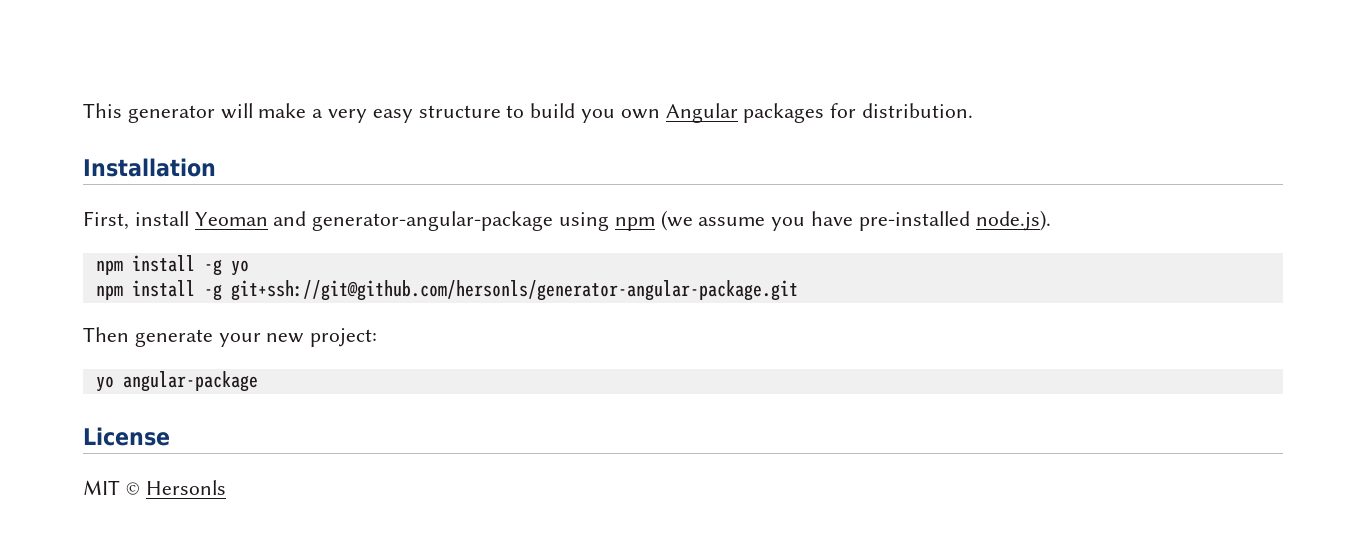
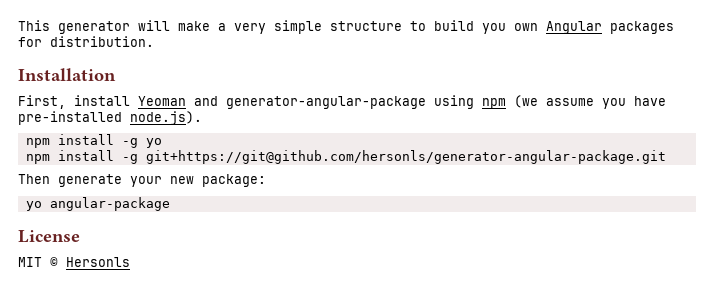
- This generator will make a very easy structure to build you own Angular packages for distribution.
+ This generator will make a very simple structure to build you own Angular packages for distribution.
- npm install -g git+ssh://git@github.com/hersonls/generator-angular-package.git
+ npm install -g git+https://git@github.com/hersonls/generator-angular-package.git
- Then generate your new project:
+ Then generate your new package:

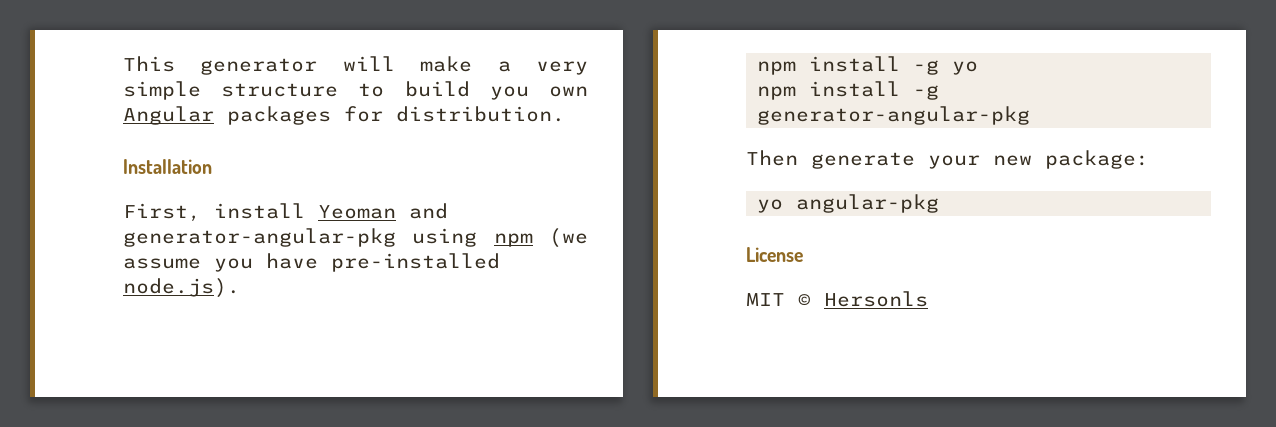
- First, install Yeoman and generator-angular-package using npm (we assume you have pre-installed node.js).
+ First, install Yeoman and generator-angular-pkg using npm (we assume you have pre-installed node.js).
- npm install -g git+https://git@github.com/hersonls/generator-angular-package.git
+ npm install -g generator-angular-pkg
- yo angular-package
+ yo angular-pkg

